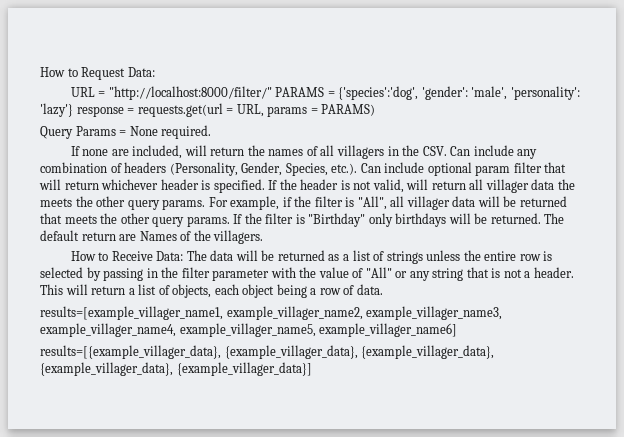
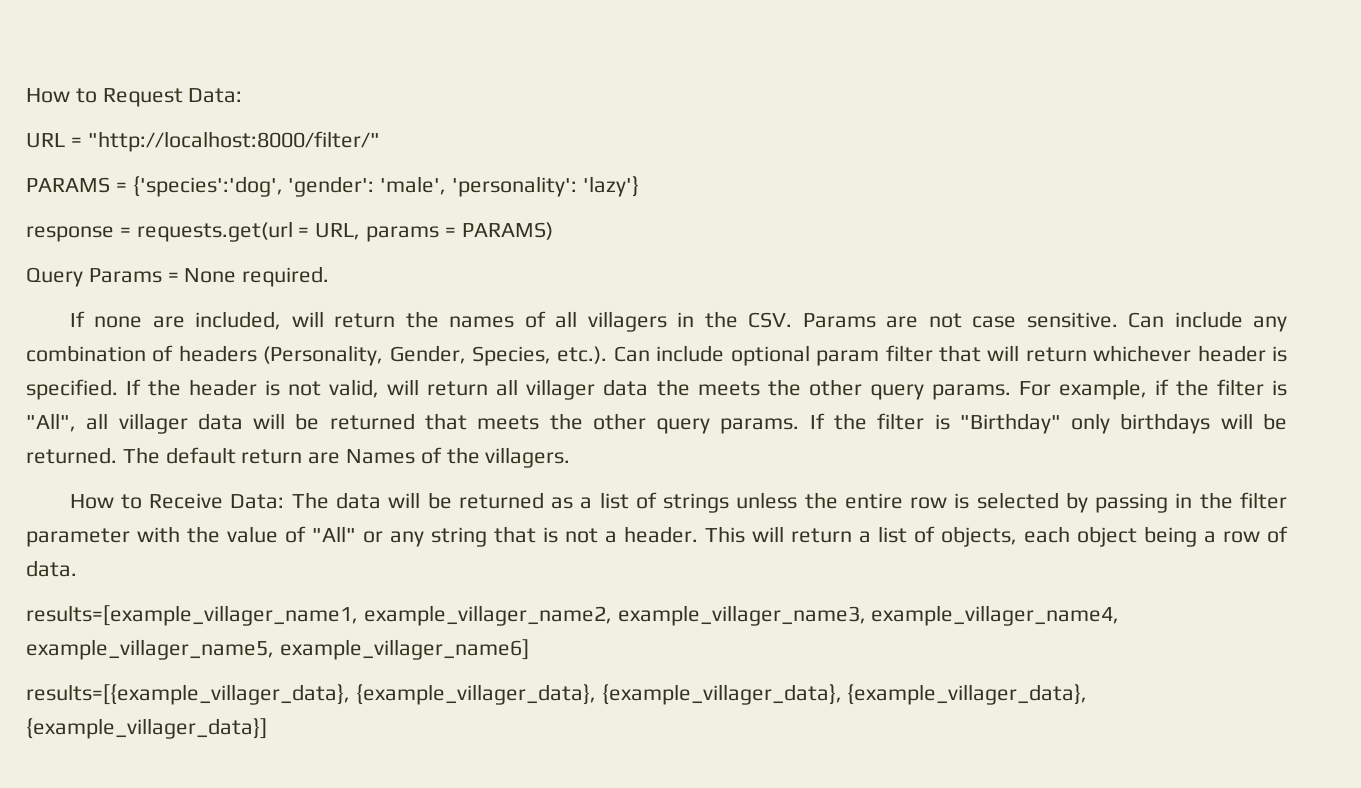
- URL = "http://localhost:8000/filter/" PARAMS = {'species':'dog', 'gender': 'male', 'personality': 'lazy'} response = requests.get(url = URL, params = PARAMS)
+ URL = "http://localhost:8000/filter/"
+ PARAMS = {'species':'dog', 'gender': 'male', 'personality': 'lazy'}
+ response = requests.get(url = URL, params = PARAMS)
- If none are included, will return the names of all villagers in the CSV. Can include any combination of headers (Personality, Gender, Species, etc.). Can include optional param filter that will return whichever header is specified.
+ If none are included, will return the names of all villagers in the CSV. Params are not case sensitive. Can include any combination of headers (Personality, Gender, Species, etc.). Can include optional param filter that will return whichever header is specified.

